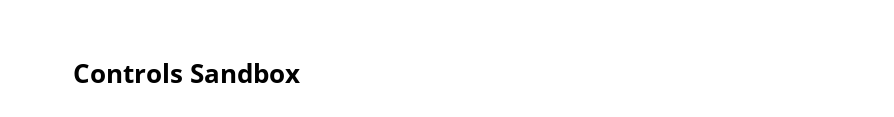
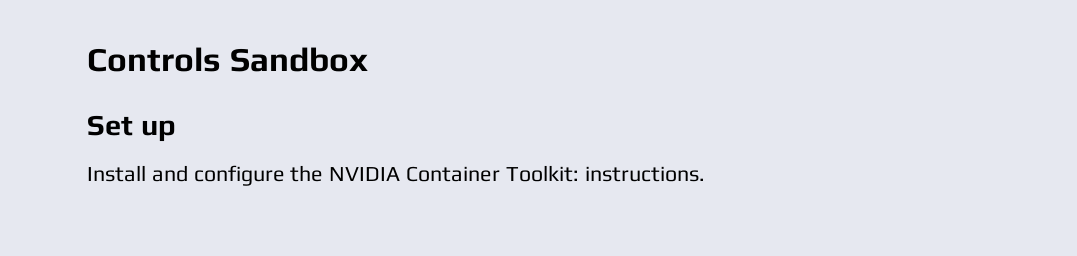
+ Set up
+ Install and configure the NVIDIA Container Toolkit: instructions.

